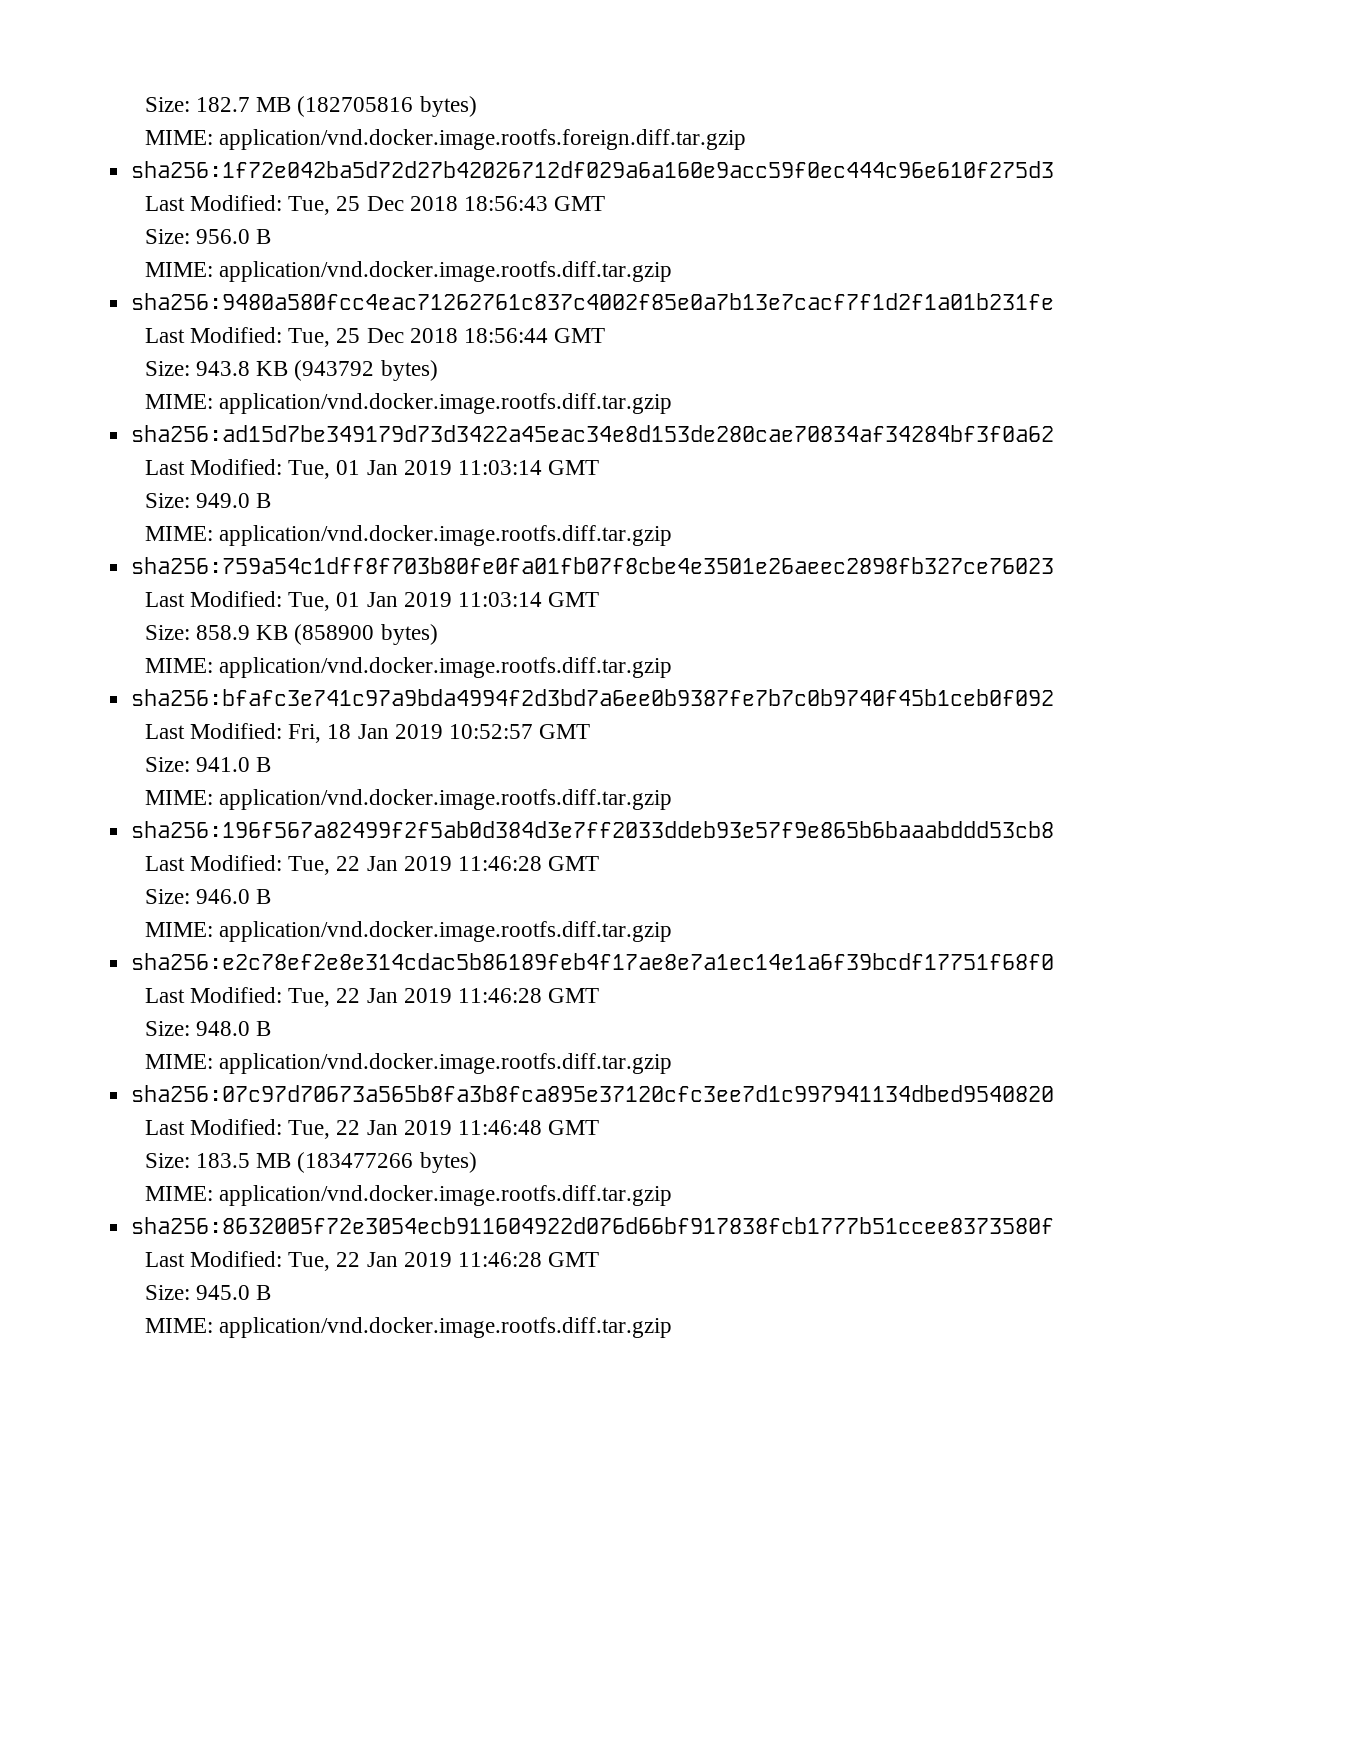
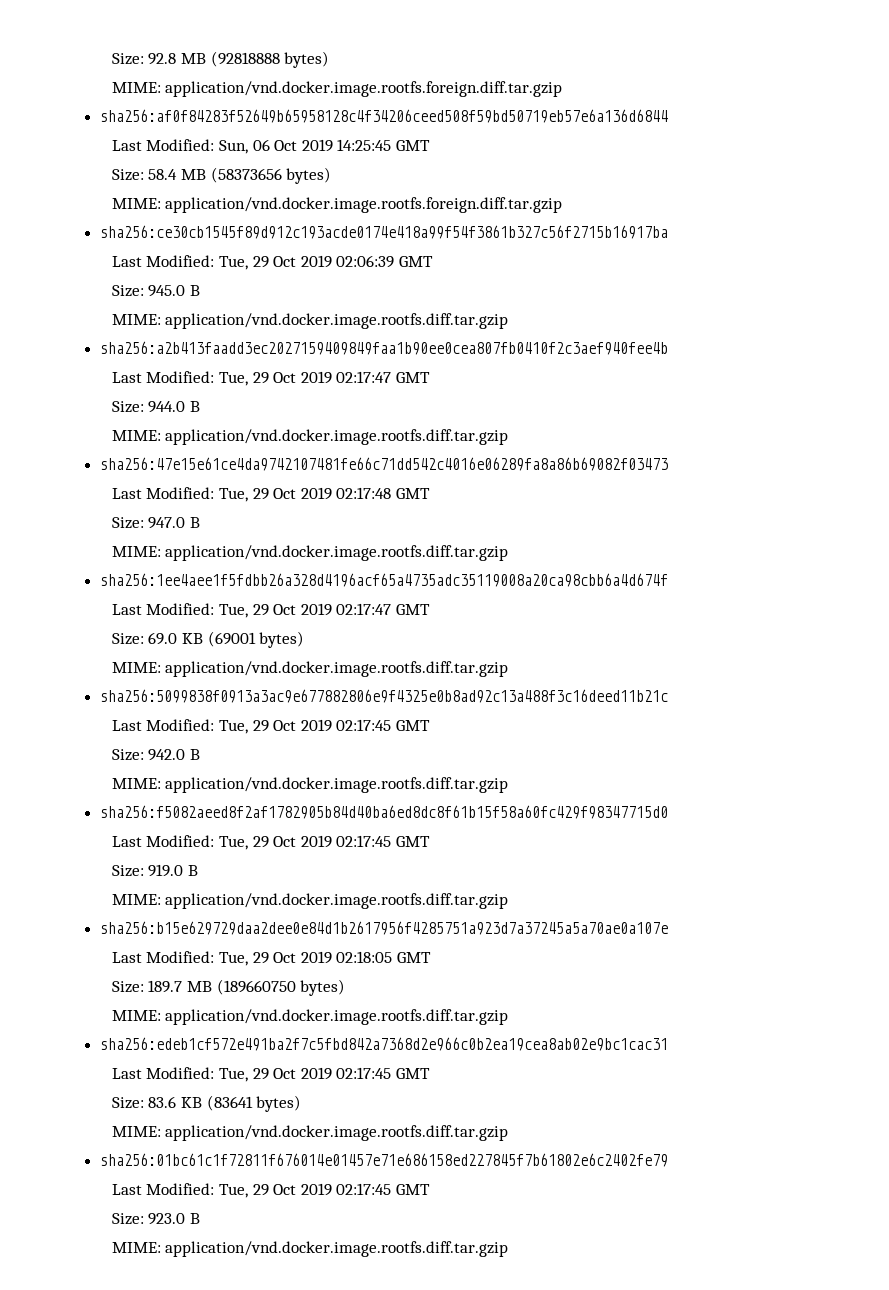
- Size: 182.7 MB (182705816 bytes)
+ Size: 92.8 MB (92818888 bytes)
  MIME: application/vnd.docker.image.rootfs.foreign.diff.tar.gzip
- sha256:1f72e042ba5d72d27b42026712df029a6a160e9acc59f0ec444c96e610f275d3
- Last Modified: Tue, 25 Dec 2018 18:56:43 GMT
- Size: 956.0 B
- MIME: application/vnd.docker.image.rootfs.diff.tar.gzip
- sha256:9480a580fcc4eac71262761c837c4002f85e0a7b13e7cacf7f1d2f1a01b231fe
- Last Modified: Tue, 25 Dec 2018 18:56:44 GMT
- Size: 943.8 KB (943792 bytes)
- MIME: application/vnd.docker.image.rootfs.diff.tar.gzip
- sha256:ad15d7be349179d73d3422a45eac34e8d153de280cae70834af34284bf3f0a62
- Last Modified: Tue, 01 Jan 2019 11:03:14 GMT
- Size: 949.0 B
- MIME: application/vnd.docker.image.rootfs.diff.tar.gzip
- sha256:759a54c1dff8f703b80fe0fa01fb07f8cbe4e3501e26aeec2898fb327ce76023
- Last Modified: Tue, 01 Jan 2019 11:03:14 GMT
- Size: 858.9 KB (858900 bytes)
- MIME: application/vnd.docker.image.rootfs.diff.tar.gzip
- sha256:bfafc3e741c97a9bda4994f2d3bd7a6ee0b9387fe7b7c0b9740f45b1ceb0f092
- Last Modified: Fri, 18 Jan 2019 10:52:57 GMT
- Size: 941.0 B
- MIME: application/vnd.docker.image.rootfs.diff.tar.gzip
- sha256:196f567a82499f2f5ab0d384d3e7ff2033ddeb93e57f9e865b6baaabddd53cb8
- Last Modified: Tue, 22 Jan 2019 11:46:28 GMT
- Size: 946.0 B
- MIME: application/vnd.docker.image.rootfs.diff.tar.gzip
- sha256:e2c78ef2e8e314cdac5b86189feb4f17ae8e7a1ec14e1a6f39bcdf17751f68f0
- Last Modified: Tue, 22 Jan 2019 11:46:28 GMT
- Size: 948.0 B
- MIME: application/vnd.docker.image.rootfs.diff.tar.gzip
- sha256:07c97d70673a565b8fa3b8fca895e37120cfc3ee7d1c997941134dbed9540820
- Last Modified: Tue, 22 Jan 2019 11:46:48 GMT
- Size: 183.5 MB (183477266 bytes)
- MIME: application/vnd.docker.image.rootfs.diff.tar.gzip
- sha256:8632005f72e3054ecb911604922d076d66bf917838fcb1777b51ccee8373580f
- Last Modified: Tue, 22 Jan 2019 11:46:28 GMT
+ sha256:af0f84283f52649b65958128c4f34206ceed508f59bd50719eb57e6a136d6844
+ Last Modified: Sun, 06 Oct 2019 14:25:45 GMT
+ Size: 58.4 MB (58373656 bytes)
+ MIME: application/vnd.docker.image.rootfs.foreign.diff.tar.gzip
+ sha256:ce30cb1545f89d912c193acde0174e418a99f54f3861b327c56f2715b16917ba
+ Last Modified: Tue, 29 Oct 2019 02:06:39 GMT
+ sha256:a2b413faadd3ec2027159409849faa1b90ee0cea807fb0410f2c3aef940fee4b
+ Last Modified: Tue, 29 Oct 2019 02:17:47 GMT
+ Size: 944.0 B
+ MIME: application/vnd.docker.image.rootfs.diff.tar.gzip
+ sha256:47e15e61ce4da9742107481fe66c71dd542c4016e06289fa8a86b69082f03473
+ Last Modified: Tue, 29 Oct 2019 02:17:48 GMT
+ Size: 947.0 B
+ MIME: application/vnd.docker.image.rootfs.diff.tar.gzip
+ sha256:1ee4aee1f5fdbb26a328d4196acf65a4735adc35119008a20ca98cbb6a4d674f
+ Last Modified: Tue, 29 Oct 2019 02:17:47 GMT
+ Size: 69.0 KB (69001 bytes)
+ MIME: application/vnd.docker.image.rootfs.diff.tar.gzip
+ sha256:5099838f0913a3ac9e677882806e9f4325e0b8ad92c13a488f3c16deed11b21c
+ Last Modified: Tue, 29 Oct 2019 02:17:45 GMT
+ Size: 942.0 B
+ MIME: application/vnd.docker.image.rootfs.diff.tar.gzip
+ sha256:f5082aeed8f2af1782905b84d40ba6ed8dc8f61b15f58a60fc429f98347715d0
+ Last Modified: Tue, 29 Oct 2019 02:17:45 GMT
+ Size: 919.0 B
+ MIME: application/vnd.docker.image.rootfs.diff.tar.gzip
+ sha256:b15e629729daa2dee0e84d1b2617956f4285751a923d7a37245a5a70ae0a107e
+ Last Modified: Tue, 29 Oct 2019 02:18:05 GMT
+ Size: 189.7 MB (189660750 bytes)
+ MIME: application/vnd.docker.image.rootfs.diff.tar.gzip
+ sha256:edeb1cf572e491ba2f7c5fbd842a7368d2e966c0b2ea19cea8ab02e9bc1cac31
+ Last Modified: Tue, 29 Oct 2019 02:17:45 GMT
+ Size: 83.6 KB (83641 bytes)
+ MIME: application/vnd.docker.image.rootfs.diff.tar.gzip
+ sha256:01bc61c1f72811f676014e01457e71e686158ed227845f7b61802e6c2402fe79
+ Last Modified: Tue, 29 Oct 2019 02:17:45 GMT
+ Size: 923.0 B
+ MIME: application/vnd.docker.image.rootfs.diff.tar.gzip

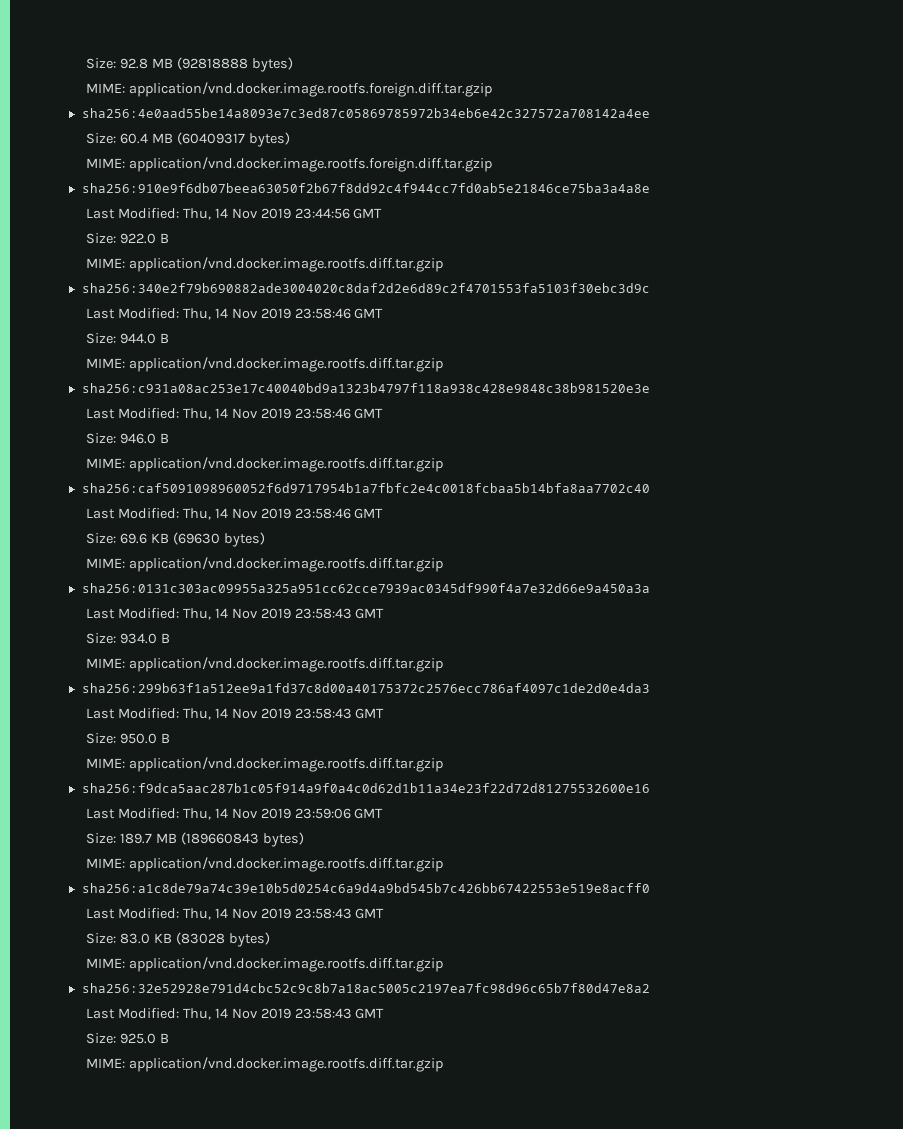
- sha256:af0f84283f52649b65958128c4f34206ceed508f59bd50719eb57e6a136d6844
- Last Modified: Sun, 06 Oct 2019 14:25:45 GMT
- Size: 58.4 MB (58373656 bytes)
+ sha256:4e0aad55be14a8093e7c3ed87c05869785972b34eb6e42c327572a708142a4ee
+ Size: 60.4 MB (60409317 bytes)
  MIME: application/vnd.docker.image.rootfs.foreign.diff.tar.gzip
- sha256:ce30cb1545f89d912c193acde0174e418a99f54f3861b327c56f2715b16917ba
- Last Modified: Tue, 29 Oct 2019 02:06:39 GMT
- Size: 945.0 B
+ sha256:910e9f6db07beea63050f2b67f8dd92c4f944cc7fd0ab5e21846ce75ba3a4a8e
+ Last Modified: Thu, 14 Nov 2019 23:44:56 GMT
+ Size: 922.0 B
  MIME: application/vnd.docker.image.rootfs.diff.tar.gzip
- sha256:a2b413faadd3ec2027159409849faa1b90ee0cea807fb0410f2c3aef940fee4b
- Last Modified: Tue, 29 Oct 2019 02:17:47 GMT
+ sha256:340e2f79b690882ade3004020c8daf2d2e6d89c2f4701553fa5103f30ebc3d9c
+ Last Modified: Thu, 14 Nov 2019 23:58:46 GMT
- sha256:47e15e61ce4da9742107481fe66c71dd542c4016e06289fa8a86b69082f03473
- Last Modified: Tue, 29 Oct 2019 02:17:48 GMT
- Size: 947.0 B
+ sha256:c931a08ac253e17c40040bd9a1323b4797f118a938c428e9848c38b981520e3e
+ Last Modified: Thu, 14 Nov 2019 23:58:46 GMT
+ Size: 946.0 B
  MIME: application/vnd.docker.image.rootfs.diff.tar.gzip
- sha256:1ee4aee1f5fdbb26a328d4196acf65a4735adc35119008a20ca98cbb6a4d674f
- Last Modified: Tue, 29 Oct 2019 02:17:47 GMT
- Size: 69.0 KB (69001 bytes)
+ sha256:caf5091098960052f6d9717954b1a7fbfc2e4c0018fcbaa5b14bfa8aa7702c40
+ Last Modified: Thu, 14 Nov 2019 23:58:46 GMT
+ Size: 69.6 KB (69630 bytes)
  MIME: application/vnd.docker.image.rootfs.diff.tar.gzip
- sha256:5099838f0913a3ac9e677882806e9f4325e0b8ad92c13a488f3c16deed11b21c
- Last Modified: Tue, 29 Oct 2019 02:17:45 GMT
- Size: 942.0 B
+ sha256:0131c303ac09955a325a951cc62cce7939ac0345df990f4a7e32d66e9a450a3a
+ Last Modified: Thu, 14 Nov 2019 23:58:43 GMT
+ Size: 934.0 B
  MIME: application/vnd.docker.image.rootfs.diff.tar.gzip
- sha256:f5082aeed8f2af1782905b84d40ba6ed8dc8f61b15f58a60fc429f98347715d0
- Last Modified: Tue, 29 Oct 2019 02:17:45 GMT
- Size: 919.0 B
+ sha256:299b63f1a512ee9a1fd37c8d00a40175372c2576ecc786af4097c1de2d0e4da3
+ Last Modified: Thu, 14 Nov 2019 23:58:43 GMT
+ Size: 950.0 B
  MIME: application/vnd.docker.image.rootfs.diff.tar.gzip
- sha256:b15e629729daa2dee0e84d1b2617956f4285751a923d7a37245a5a70ae0a107e
- Last Modified: Tue, 29 Oct 2019 02:18:05 GMT
+ sha256:f9dca5aac287b1c05f914a9f0a4c0d62d1b11a34e23f22d72d81275532600e16
+ Last Modified: Thu, 14 Nov 2019 23:59:06 GMT
- Size: 189.7 MB (189660750 bytes)
+ Size: 189.7 MB (189660843 bytes)
  MIME: application/vnd.docker.image.rootfs.diff.tar.gzip
- sha256:edeb1cf572e491ba2f7c5fbd842a7368d2e966c0b2ea19cea8ab02e9bc1cac31
- Last Modified: Tue, 29 Oct 2019 02:17:45 GMT
- Size: 83.6 KB (83641 bytes)
+ sha256:a1c8de79a74c39e10b5d0254c6a9d4a9bd545b7c426bb67422553e519e8acff0
+ Last Modified: Thu, 14 Nov 2019 23:58:43 GMT
+ Size: 83.0 KB (83028 bytes)
  MIME: application/vnd.docker.image.rootfs.diff.tar.gzip
- sha256:01bc61c1f72811f676014e01457e71e686158ed227845f7b61802e6c2402fe79
- Last Modified: Tue, 29 Oct 2019 02:17:45 GMT
- Size: 923.0 B
+ sha256:32e52928e791d4cbc52c9c8b7a18ac5005c2197ea7fc98d96c65b7f80d47e8a2
+ Last Modified: Thu, 14 Nov 2019 23:58:43 GMT
+ Size: 925.0 B

